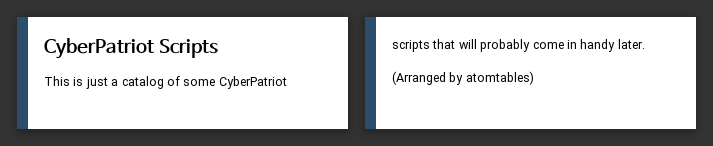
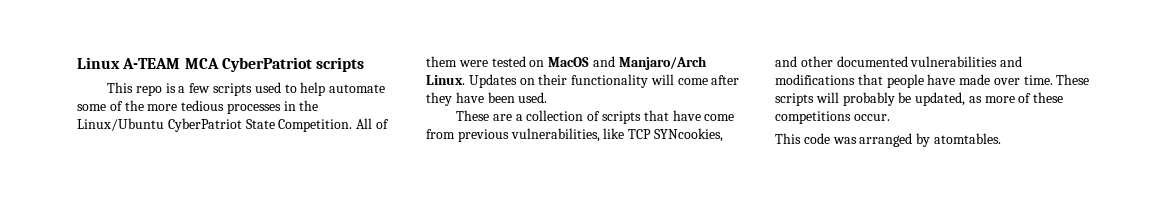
- CyberPatriot Scripts
- This is just a catalog of some CyberPatriot scripts that will probably come in handy later.
- (Arranged by atomtables)
+ Linux A-TEAM MCA CyberPatriot scripts
+ This repo is a few scripts used to help automate some of the more tedious processes in the Linux/Ubuntu CyberPatriot State Competition. All of them were tested on MacOS and Manjaro/Arch Linux. Updates on their functionality will come after they have been used.
+ These are a collection of scripts that have come from previous vulnerabilities, like TCP SYNcookies, and other documented vulnerabilities and modifications that people have made over time. These scripts will probably be updated, as more of these competitions occur.
+ This code was arranged by atomtables.

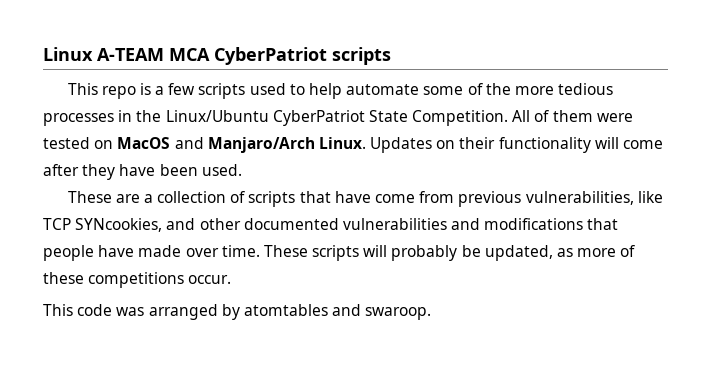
- This code was arranged by atomtables.
+ This code was arranged by atomtables and swaroop.

